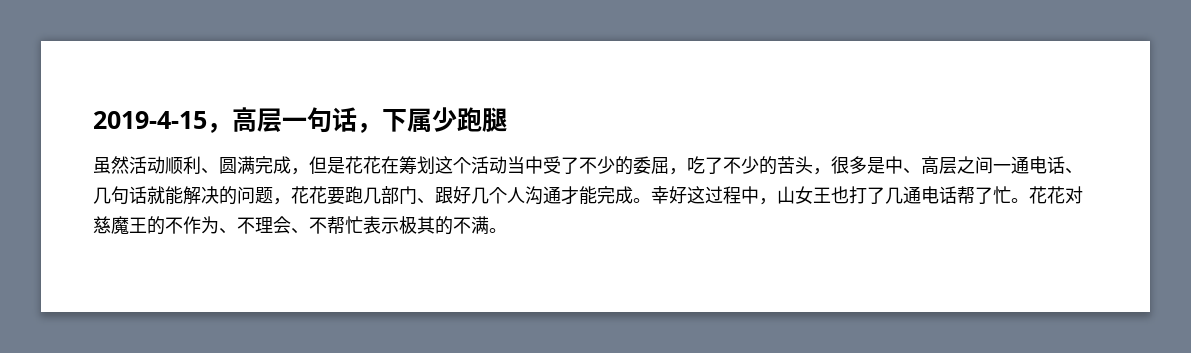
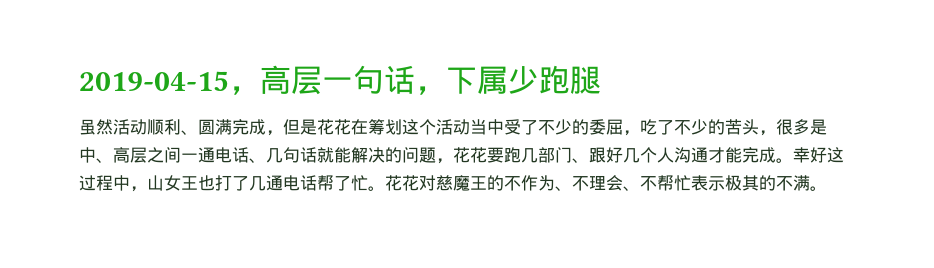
- 2019-4-15，高层一句话，下属少跑腿
+ 2019-04-15，高层一句话，下属少跑腿

